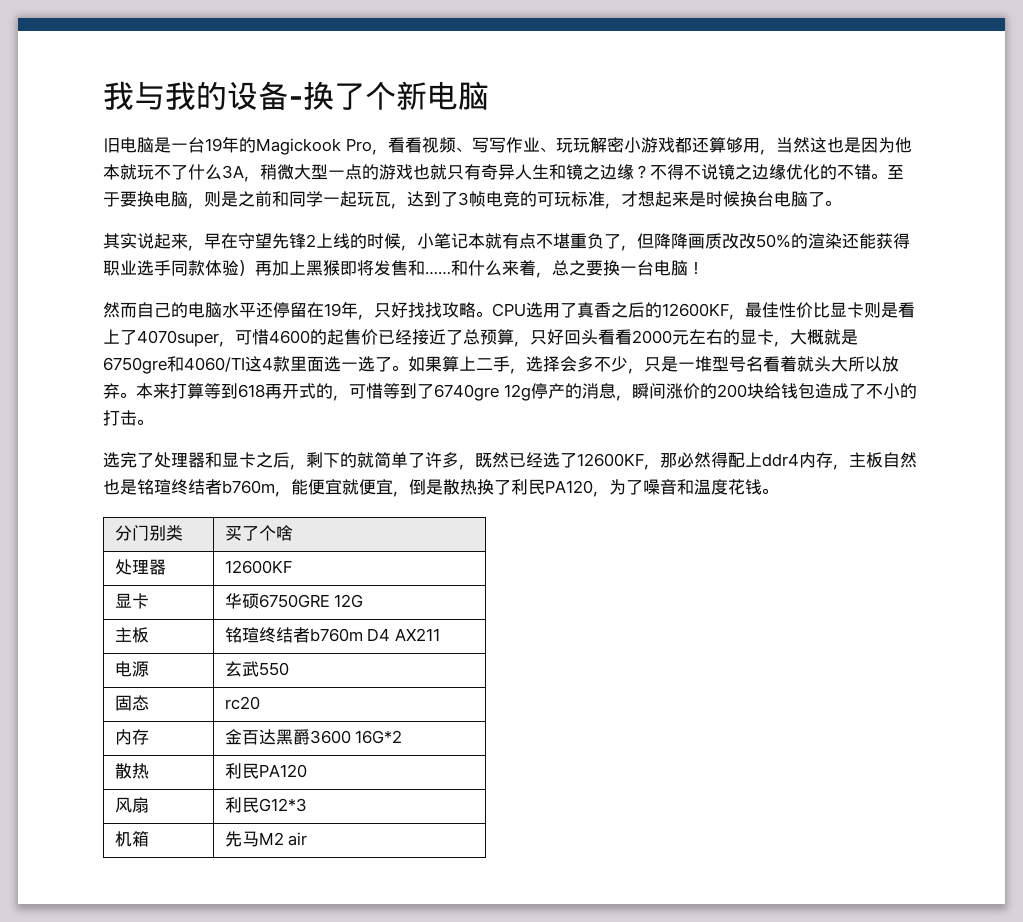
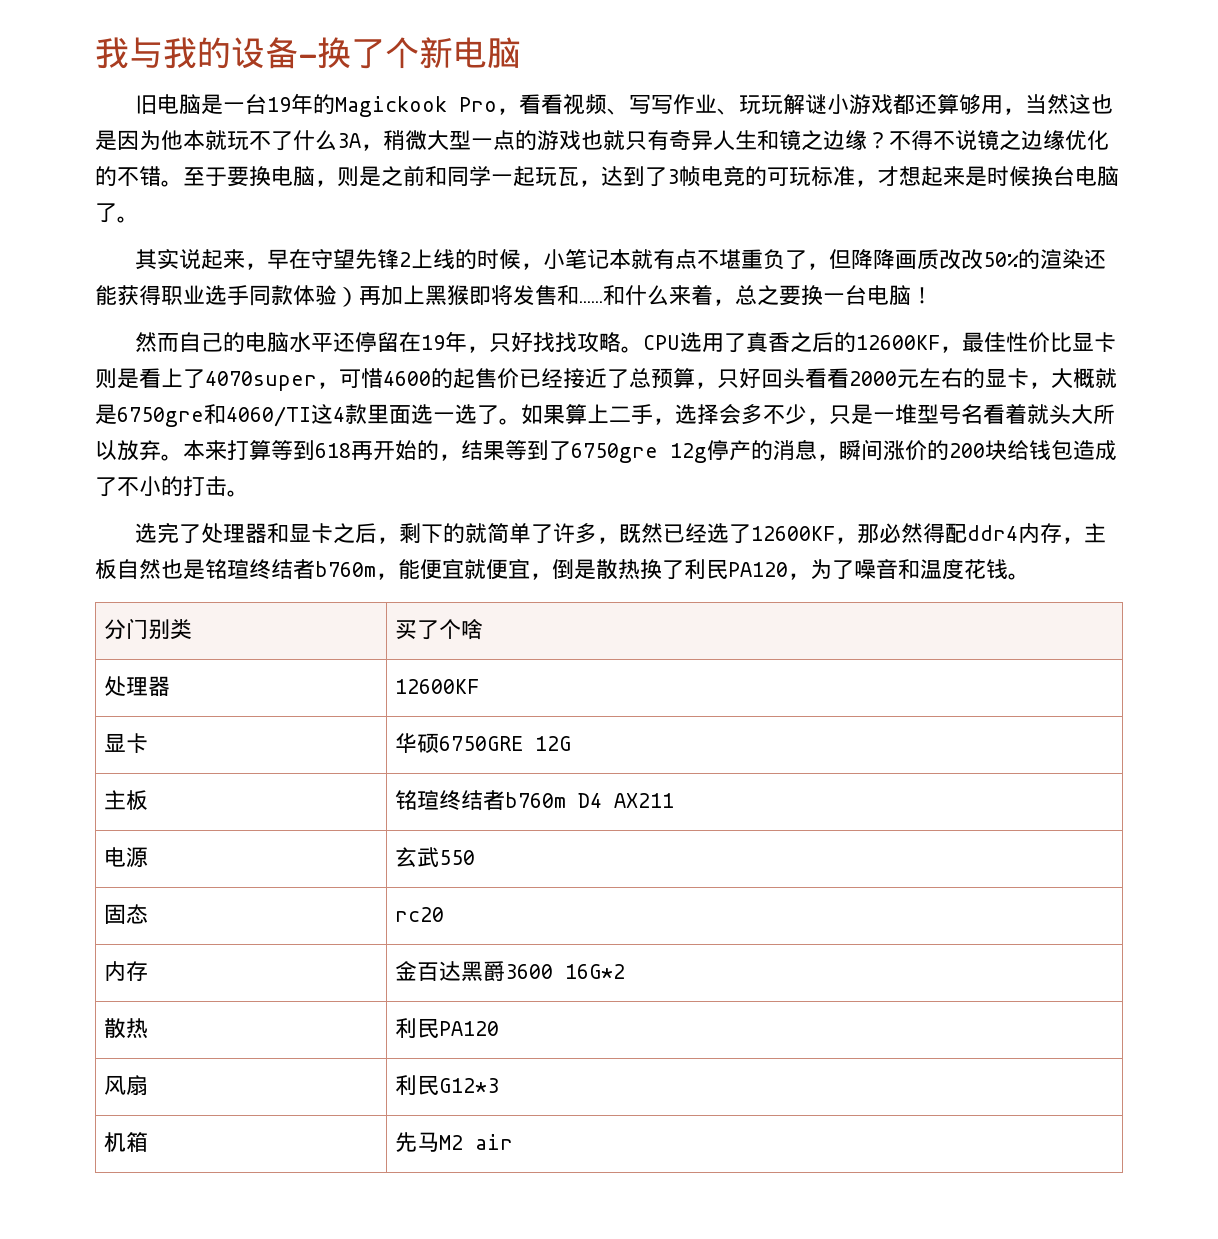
- 旧电脑是一台19年的Magickook Pro，看看视频、写写作业、玩玩解密小游戏都还算够用，当然这也是因为他本就玩不了什么3A，稍微大型一点的游戏也就只有奇异人生和镜之边缘？
+ 旧电脑是一台19年的Magickook Pro，看看视频、写写作业、玩玩解谜小游戏都还算够用，当然这也是因为他本就玩不了什么3A，稍微大型一点的游戏也就只有奇异人生和镜之边缘？
- 本来打算等到618再开式的，可惜等到了6740gre 12g停产的消息，瞬间涨价的200块给钱包造成了不小的打击。
+ 本来打算等到618再开始的，结果等到了6750gre 12g停产的消息，瞬间涨价的200块给钱包造成了不小的打击。
- 选完了处理器和显卡之后，剩下的就简单了许多，既然已经选了12600KF，那必然得配上ddr4内存，主板自然也是铭瑄终结者b760m，能便宜就便宜，倒是散热换了利民PA120，为了噪音和温度花钱。
+ 选完了处理器和显卡之后，剩下的就简单了许多，既然已经选了12600KF，那必然得配ddr4内存，主板自然也是铭瑄终结者b760m，能便宜就便宜，倒是散热换了利民PA120，为了噪音和温度花钱。

